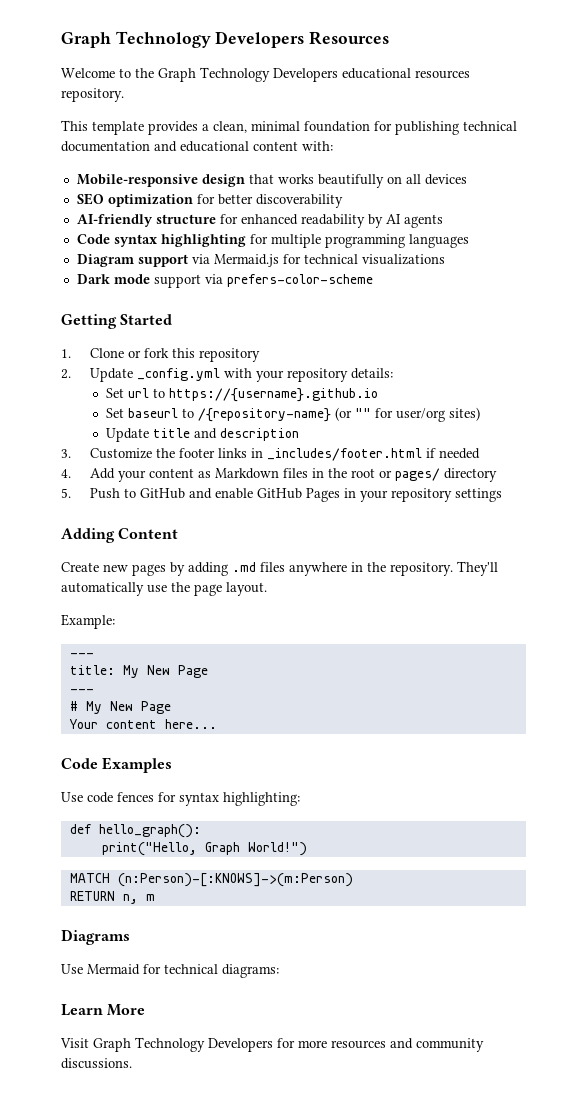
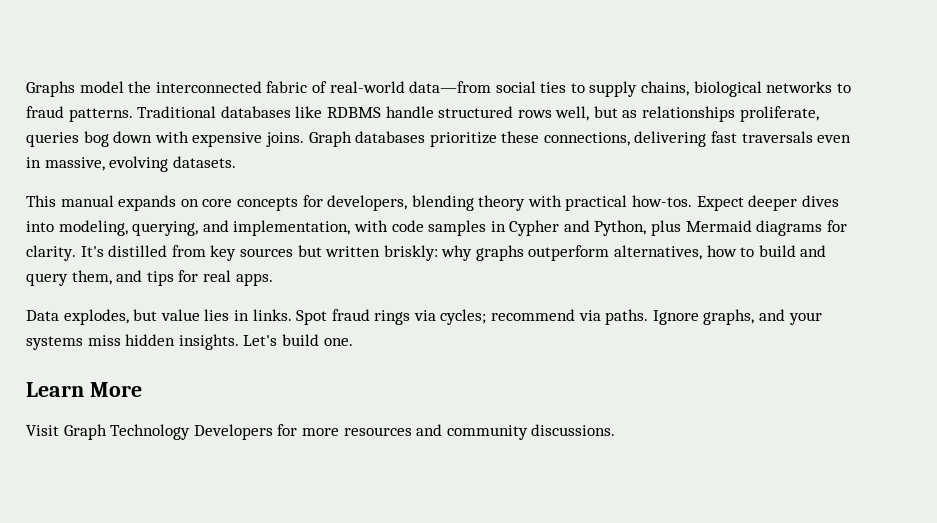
- Graph Technology Developers Resources
- Welcome to the Graph Technology Developers educational resources repository.
- This template provides a clean, minimal foundation for publishing technical documentation and educational content with:
- Mobile-responsive design that works beautifully on all devices
- SEO optimization for better discoverability
- AI-friendly structure for enhanced readability by AI agents
- Code syntax highlighting for multiple programming languages
- Diagram support via Mermaid.js for technical visualizations
- Dark mode support via prefers-color-scheme
- Getting Started
- 1. Clone or fork this repository
- 2. Update _config.yml with your repository details:
- Set url to https://{username}.github.io
- Set baseurl to /{repository-name} (or "" for user/org sites)
- Update title and description
- 3. Customize the footer links in _includes/footer.html if needed
- 4. Add your content as Markdown files in the root or pages/ directory
- 5. Push to GitHub and enable GitHub Pages in your repository settings
- Adding Content
- Create new pages by adding .md files anywhere in the repository. They'll automatically use the page layout.
- Example:
- ---
- title: My New Page
- ---
- # My New Page
- Your content here...
- Code Examples
- Use code fences for syntax highlighting:
- def hello_graph():
- print("Hello, Graph World!")
- MATCH (n:Person)-[:KNOWS]->(m:Person)
- RETURN n, m
- Diagrams
- Use Mermaid for technical diagrams:
+ Graphs model the interconnected fabric of real-world data—from social ties to supply chains, biological networks to fraud patterns. Traditional databases like RDBMS handle structured rows well, but as relationships proliferate, queries bog down with expensive joins. Graph databases prioritize these connections, delivering fast traversals even in massive, evolving datasets.
+ This manual expands on core concepts for developers, blending theory with practical how-tos. Expect deeper dives into modeling, querying, and implementation, with code samples in Cypher and Python, plus Mermaid diagrams for clarity. It's distilled from key sources but written briskly: why graphs outperform alternatives, how to build and query them, and tips for real apps.
+ Data explodes, but value lies in links. Spot fraud rings via cycles; recommend via paths. Ignore graphs, and your systems miss hidden insights. Let's build one.

